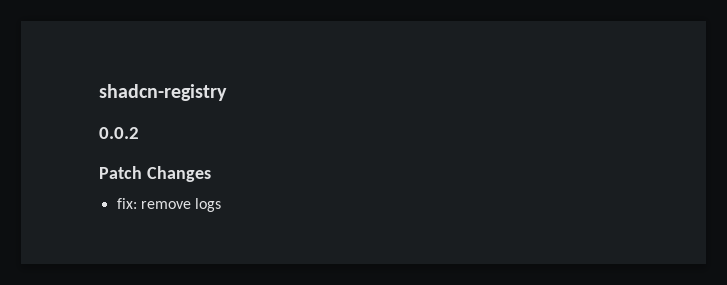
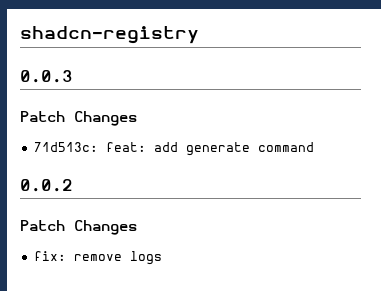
+ 0.0.3
+ Patch Changes
+ 71d513c: feat: add generate command

